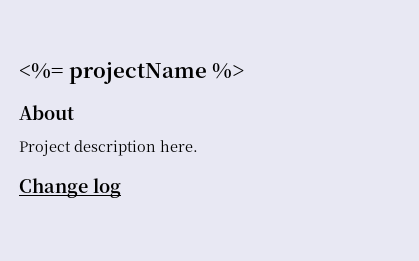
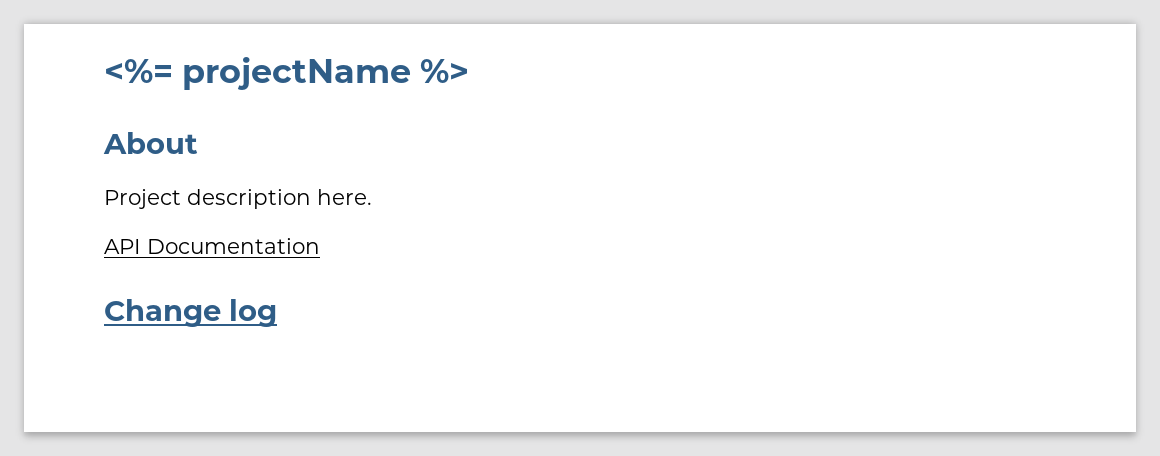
+ API Documentation

